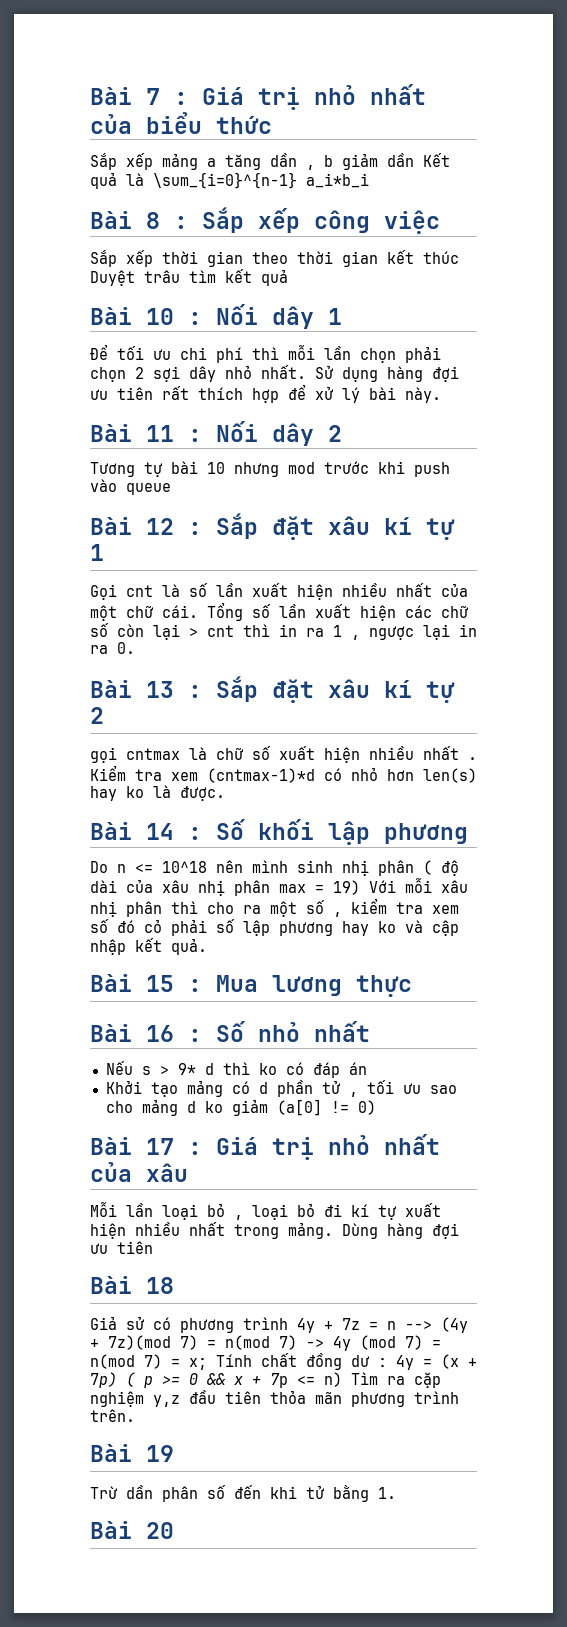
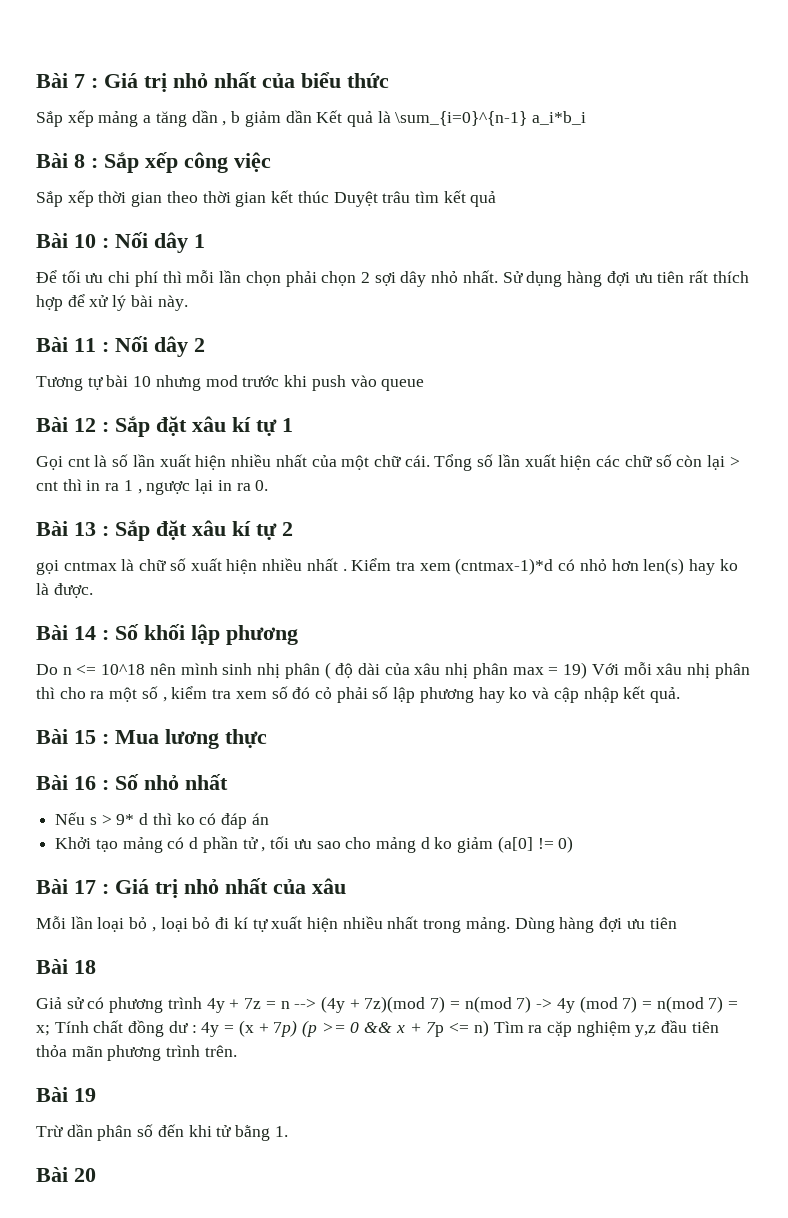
- Giả sử có phương trình 4y + 7z = n --> (4y + 7z)(mod 7) = n(mod 7) -> 4y (mod 7) = n(mod 7) = x; Tính chất đồng dư : 4y = (x + 7p) ( p >= 0 && x + 7p <= n) Tìm ra cặp nghiệm y,z đầu tiên thỏa mãn phương trình trên.
+ Giả sử có phương trình 4y + 7z = n --> (4y + 7z)(mod 7) = n(mod 7) -> 4y (mod 7) = n(mod 7) = x; Tính chất đồng dư : 4y = (x + 7p) (p >= 0 && x + 7p <= n) Tìm ra cặp nghiệm y,z đầu tiên thỏa mãn phương trình trên.

